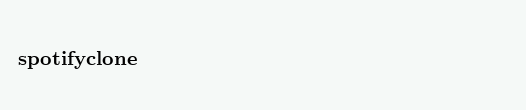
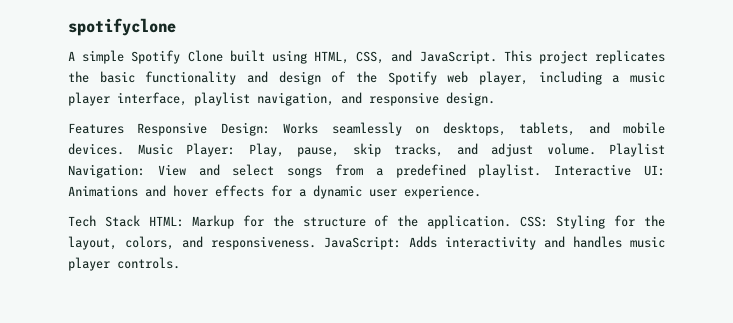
+ A simple Spotify Clone built using HTML, CSS, and JavaScript. This project replicates the basic functionality and design of the Spotify web player, including a music player interface, playlist navigation, and responsive design.
+ Features Responsive Design: Works seamlessly on desktops, tablets, and mobile devices. Music Player: Play, pause, skip tracks, and adjust volume. Playlist Navigation: View and select songs from a predefined playlist. Interactive UI: Animations and hover effects for a dynamic user experience.
+ Tech Stack HTML: Markup for the structure of the application. CSS: Styling for the layout, colors, and responsiveness. JavaScript: Adds interactivity and handles music player controls.

